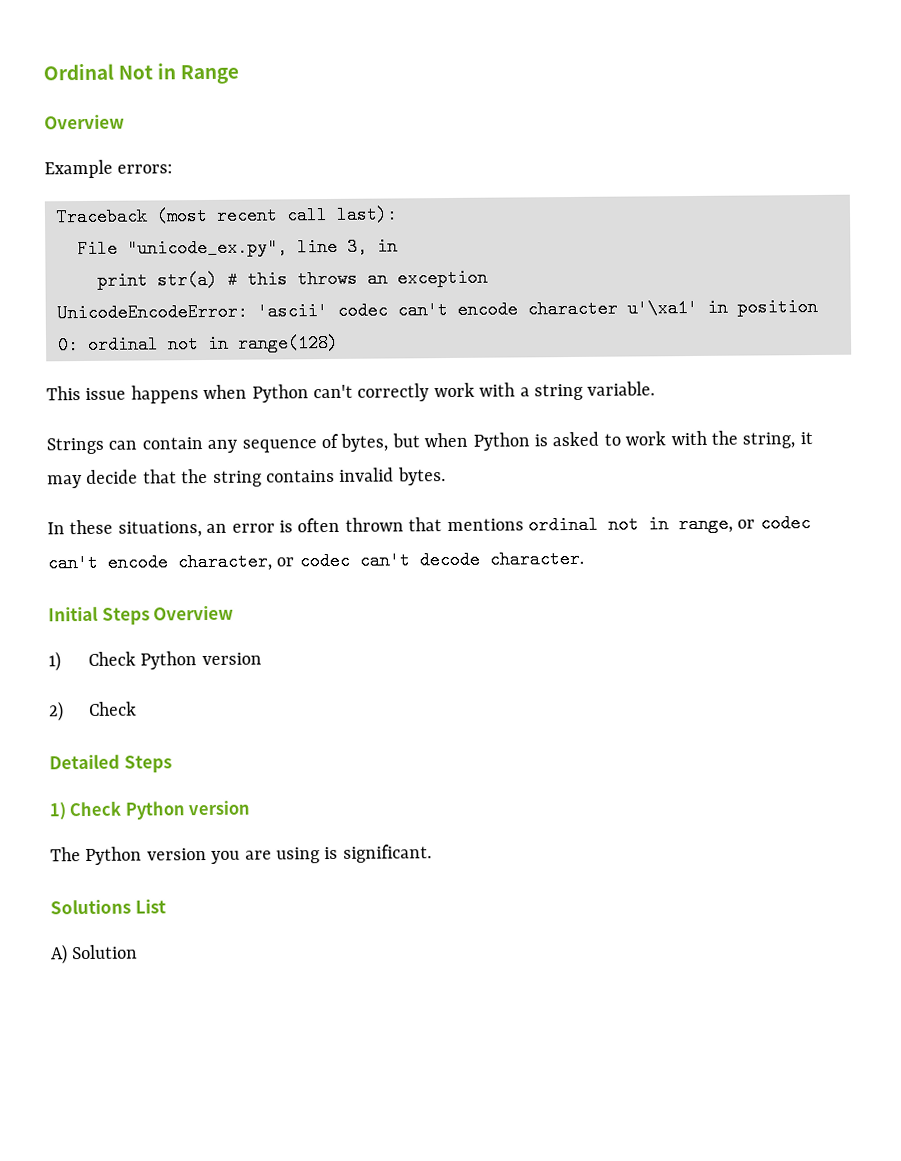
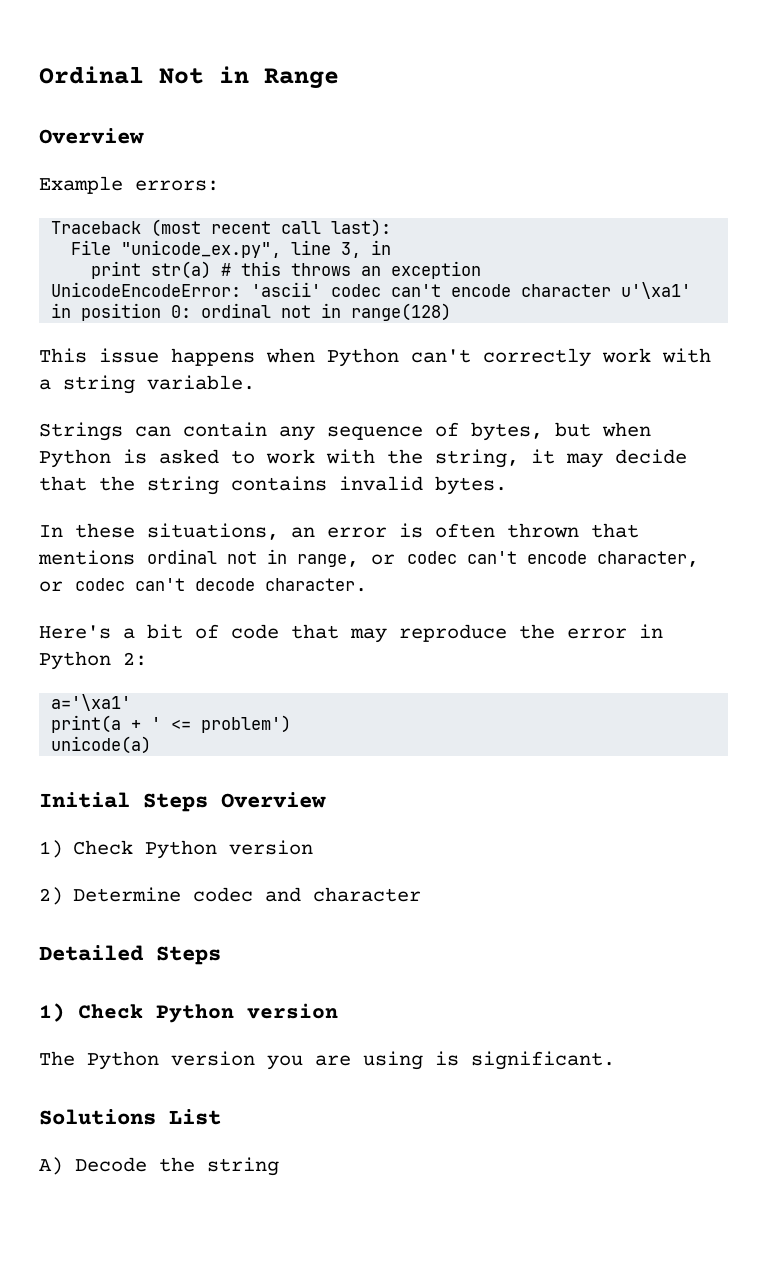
+ Here's a bit of code that may reproduce the error in Python 2:
+ a='\xa1'
+ print(a + ' <= problem')
+ unicode(a)
- 2) Check
+ 2) Determine codec and character
- A) Solution
+ A) Decode the string

